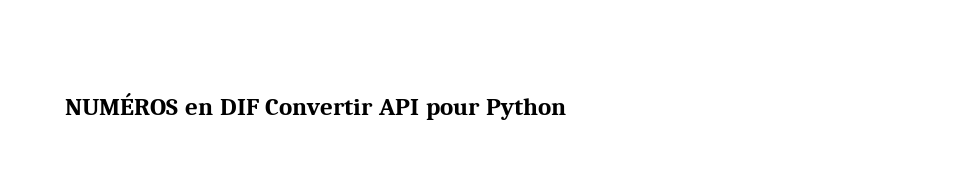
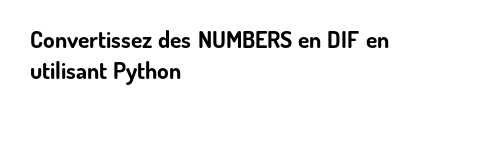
- NUMÉROS en DIF Convertir API pour Python
+ Convertissez des NUMBERS en DIF en utilisant Python

